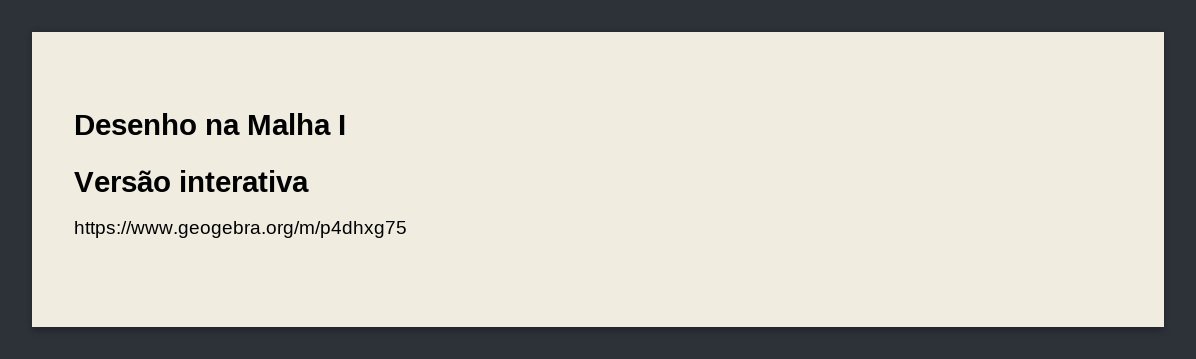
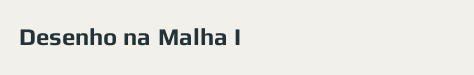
- Versão interativa
- https://www.geogebra.org/m/p4dhxg75

